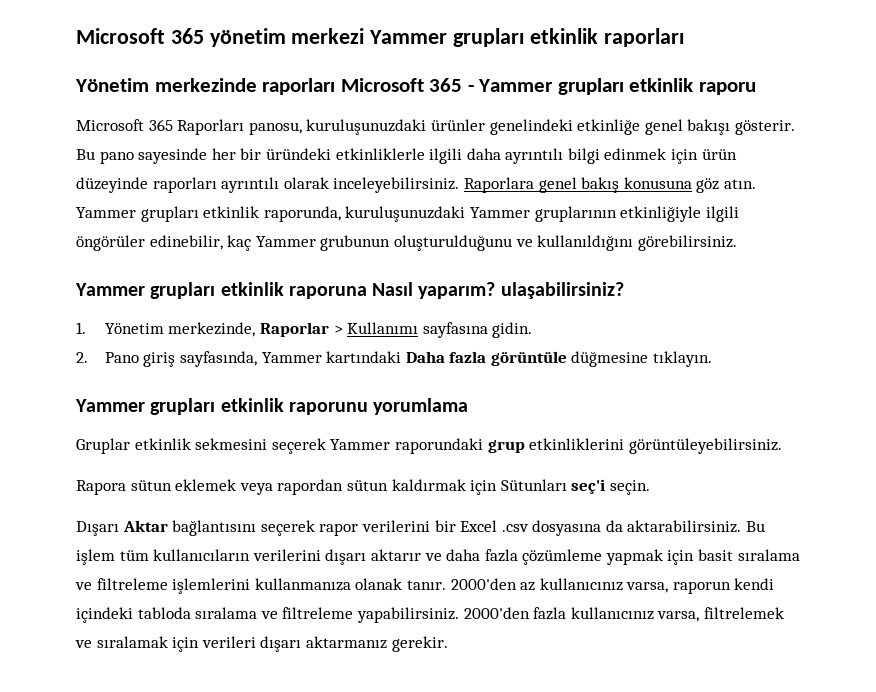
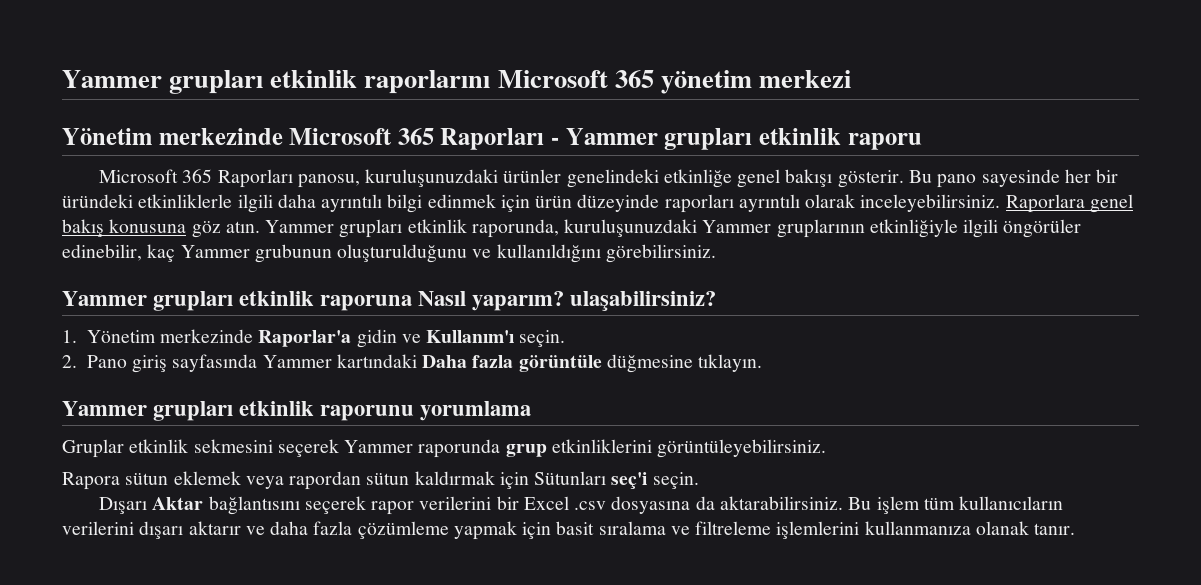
- Microsoft 365 yönetim merkezi Yammer grupları etkinlik raporları
- Yönetim merkezinde raporları Microsoft 365 - Yammer grupları etkinlik raporu
+ Yammer grupları etkinlik raporlarını Microsoft 365 yönetim merkezi
+ Yönetim merkezinde Microsoft 365 Raporları - Yammer grupları etkinlik raporu
- 1. Yönetim merkezinde, Raporlar > Kullanımı sayfasına gidin.
+ 1. Yönetim merkezinde Raporlar'a gidin ve Kullanım'ı seçin.
- 2. Pano giriş sayfasında, Yammer kartındaki Daha fazla görüntüle düğmesine tıklayın.
+ 2. Pano giriş sayfasında Yammer kartındaki Daha fazla görüntüle düğmesine tıklayın.
- Gruplar etkinlik sekmesini seçerek Yammer raporundaki grup etkinliklerini görüntüleyebilirsiniz.
+ Gruplar etkinlik sekmesini seçerek Yammer raporunda grup etkinliklerini görüntüleyebilirsiniz.
- 2000'den az kullanıcınız varsa, raporun kendi içindeki tabloda sıralama ve filtreleme yapabilirsiniz. 2000'den fazla kullanıcınız varsa, filtrelemek ve sıralamak için verileri dışarı aktarmanız gerekir.

